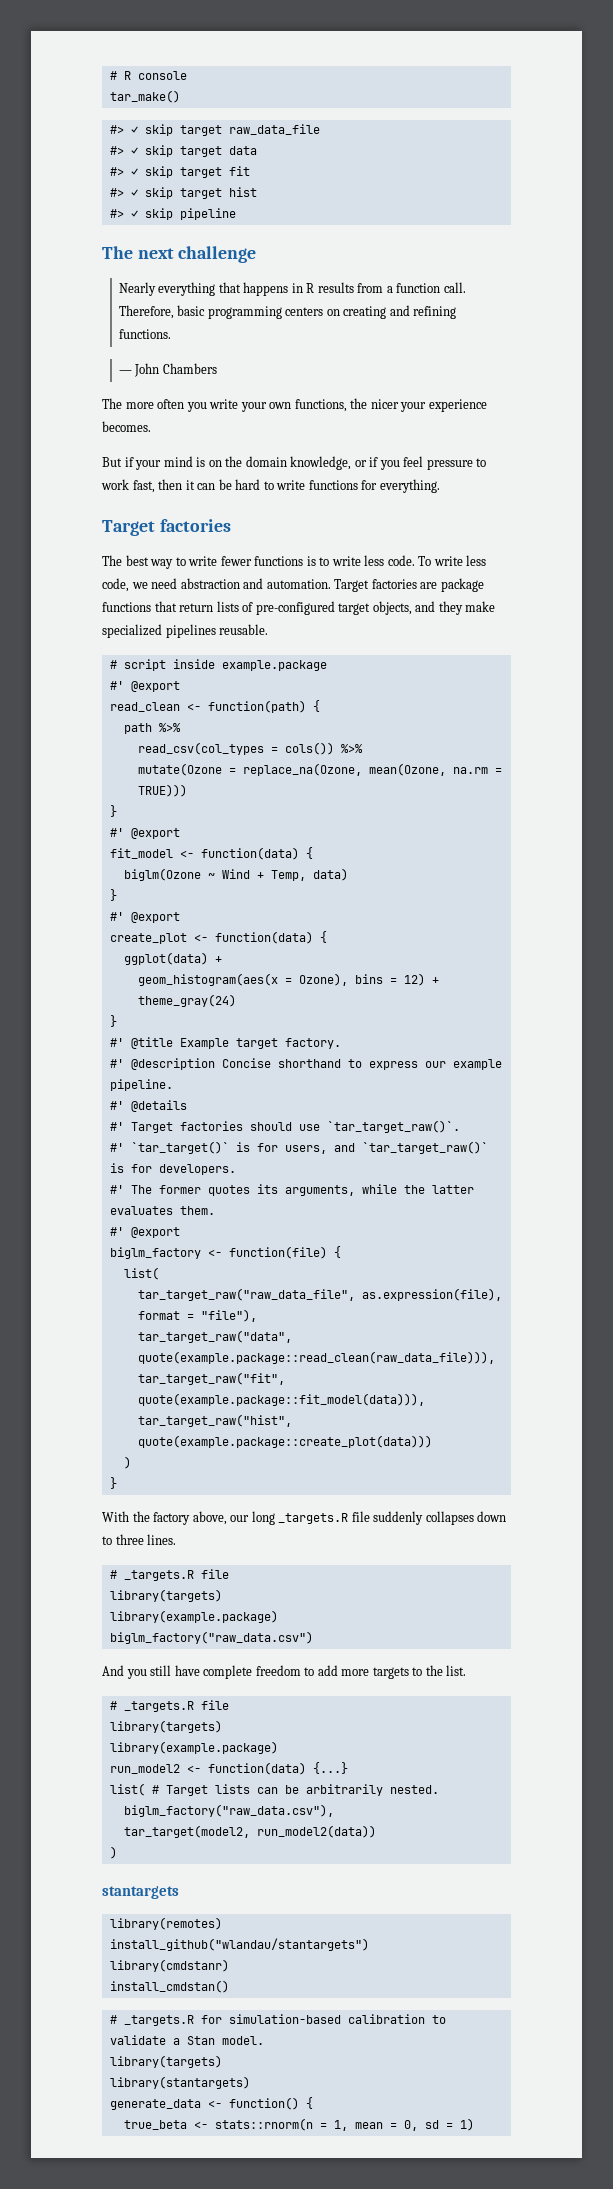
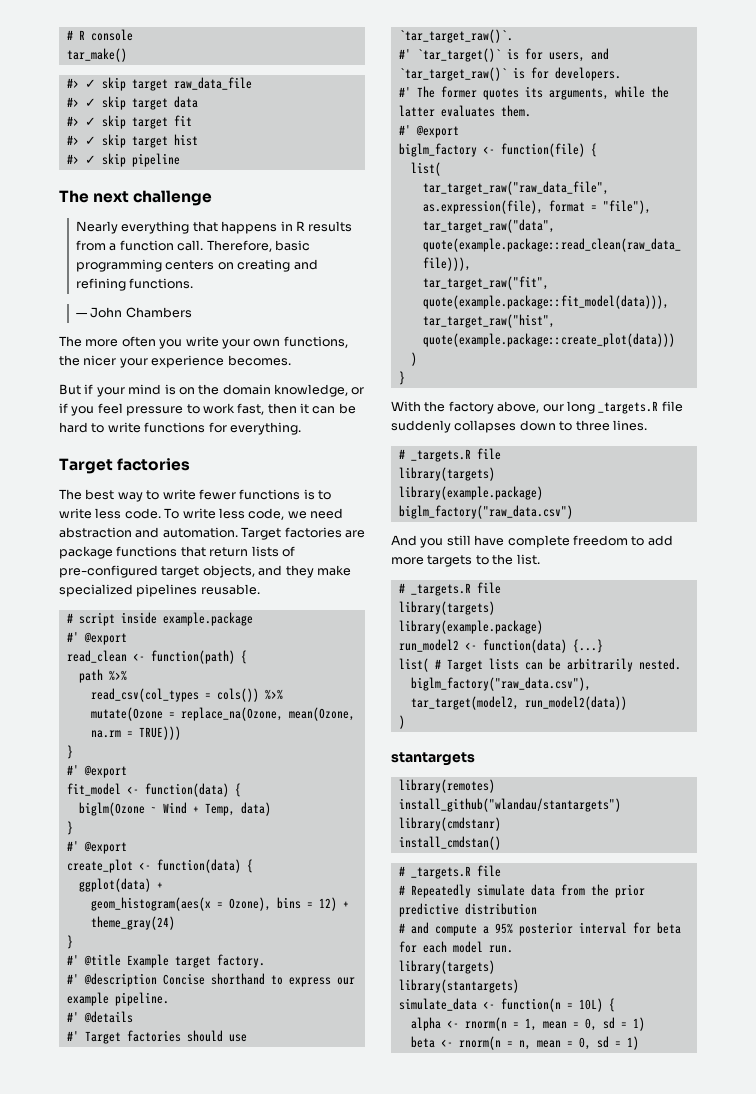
  install_cmdstan()
- # _targets.R for simulation-based calibration to validate a Stan model.
+ # _targets.R file
+ # Repeatedly simulate data from the prior predictive distribution
+ # and compute a 95% posterior interval for beta for each model run.
  library(targets)
  library(stantargets)
- generate_data <- function() {
- true_beta <- stats::rnorm(n = 1, mean = 0, sd = 1)
+ simulate_data <- function(n = 10L) {
+ alpha <- rnorm(n = 1, mean = 0, sd = 1)
+ beta <- rnorm(n = n, mean = 0, sd = 1)

